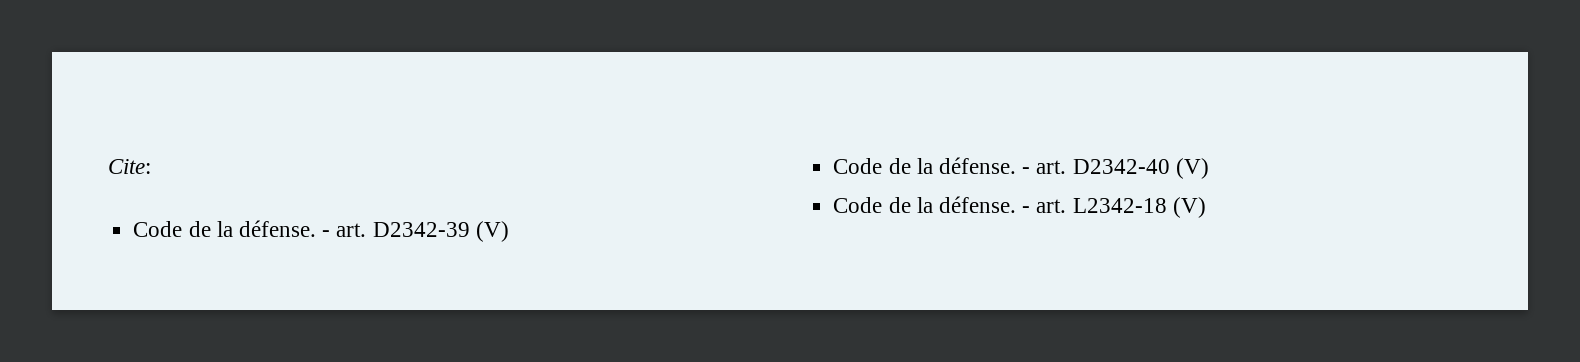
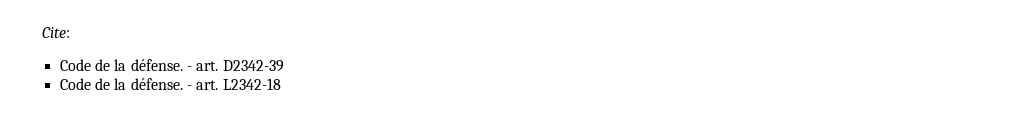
- - art. D2342-39 (V)
- Code de la défense. - art. D2342-40 (V)
+ - art. D2342-39
- - art. L2342-18 (V)
+ - art. L2342-18

